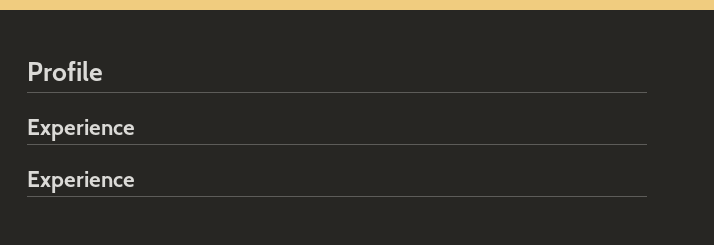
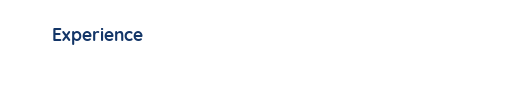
- Profile
- Experience

